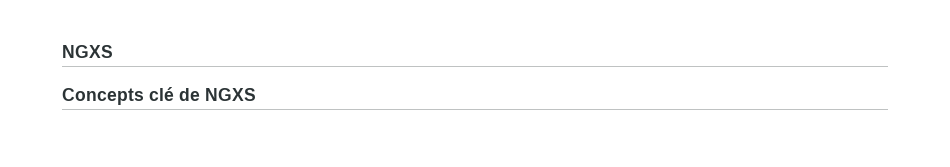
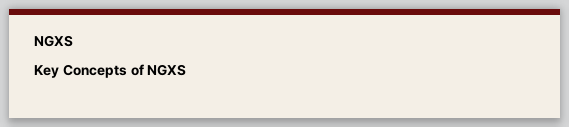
- Concepts clé de NGXS
+ Key Concepts of NGXS

